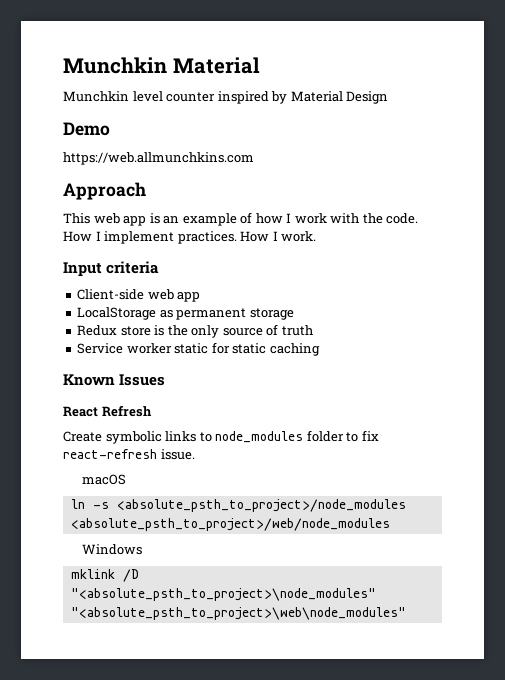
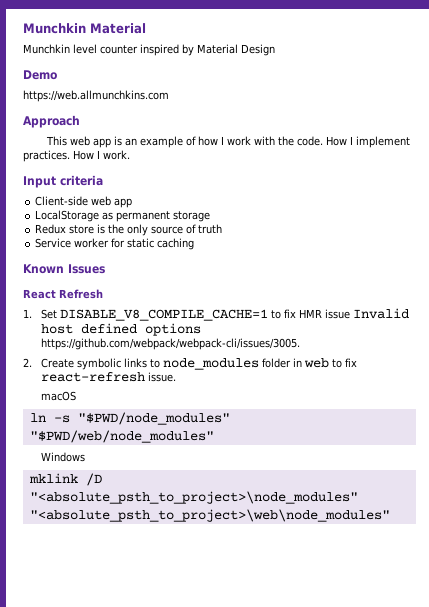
- Service worker static for static caching
+ Service worker for static caching
- Create symbolic links to node_modules folder to fix react-refresh issue.
+ 1. Set DISABLE_V8_COMPILE_CACHE=1 to fix HMR issue Invalid host defined options https://github.com/webpack/webpack-cli/issues/3005.
+ 2. Create symbolic links to node_modules folder in web to fix react-refresh issue.
- ln -s <absolute_psth_to_project>/node_modules <absolute_psth_to_project>/web/node_modules
+ ln -s "$PWD/node_modules" "$PWD/web/node_modules"

